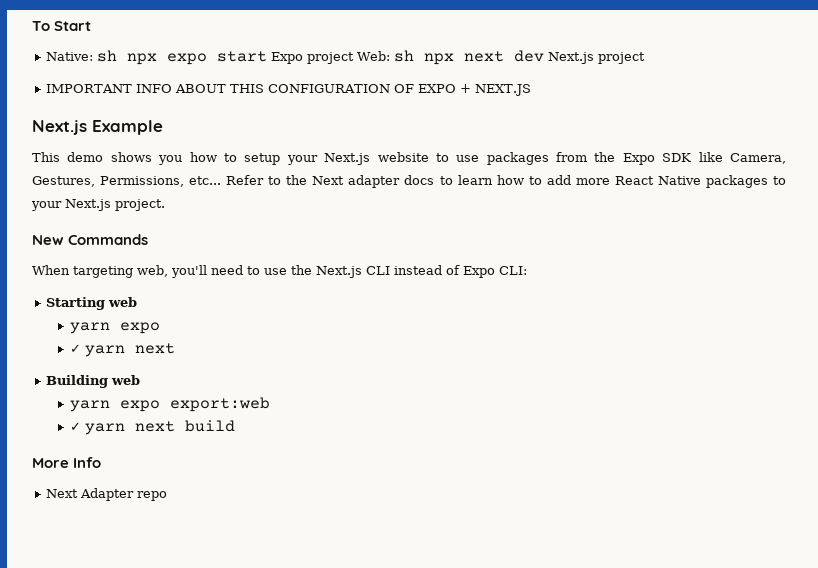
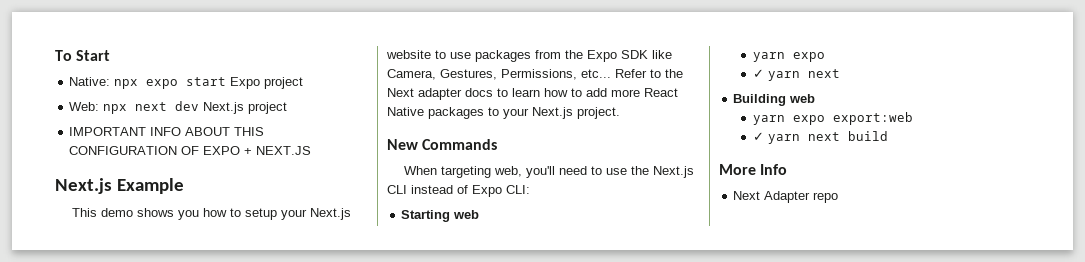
- Native: sh npx expo start Expo project Web: sh npx next dev Next.js project
+ Native: npx expo start Expo project
+ Web: npx next dev Next.js project

